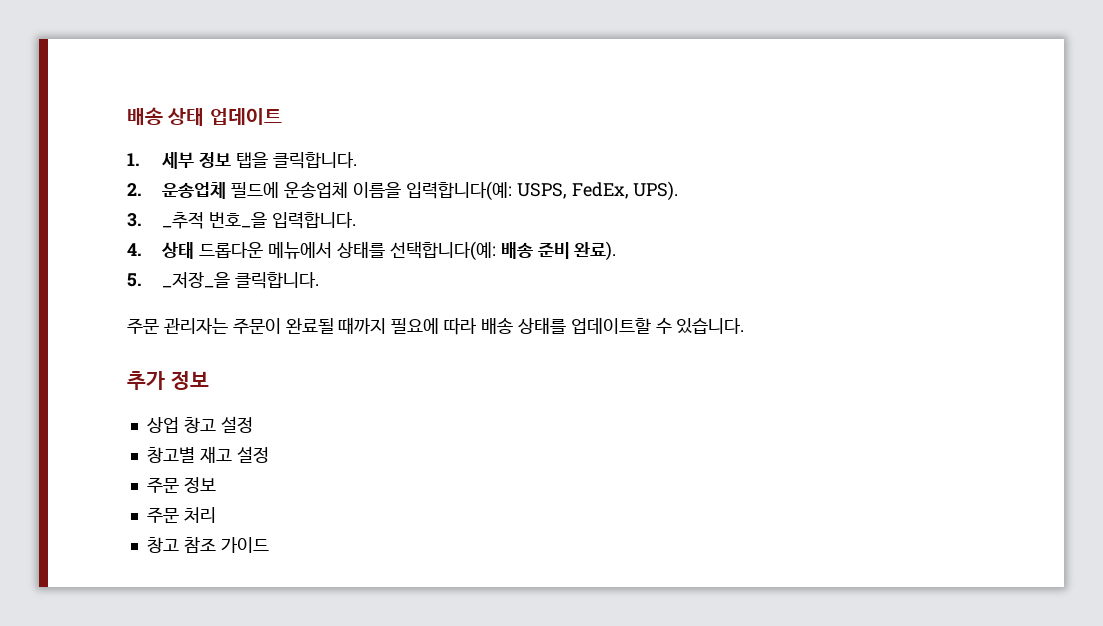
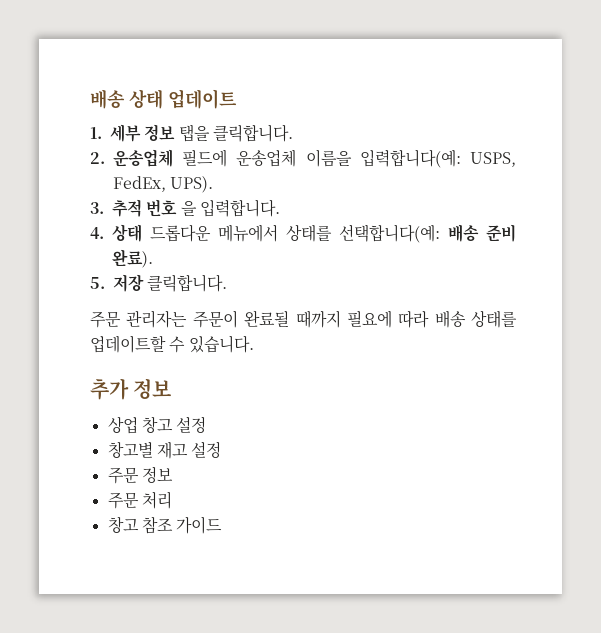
- 3. _추적 번호_을 입력합니다.
+ 3. 추적 번호 을 입력합니다.
- 5. _저장_을 클릭합니다.
+ 5. 저장 클릭합니다.

